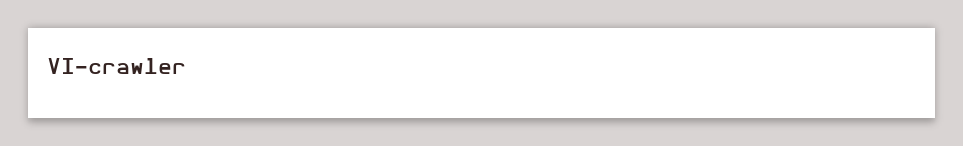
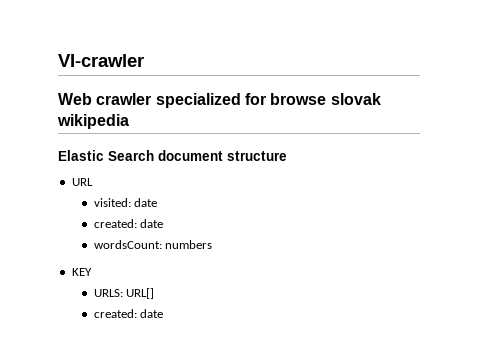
+ Web crawler specialized for browse slovak wikipedia
+ Elastic Search document structure
+ URL
+ visited: date
+ created: date
+ wordsCount: numbers
+ KEY
+ URLS: URL[]
+ created: date

